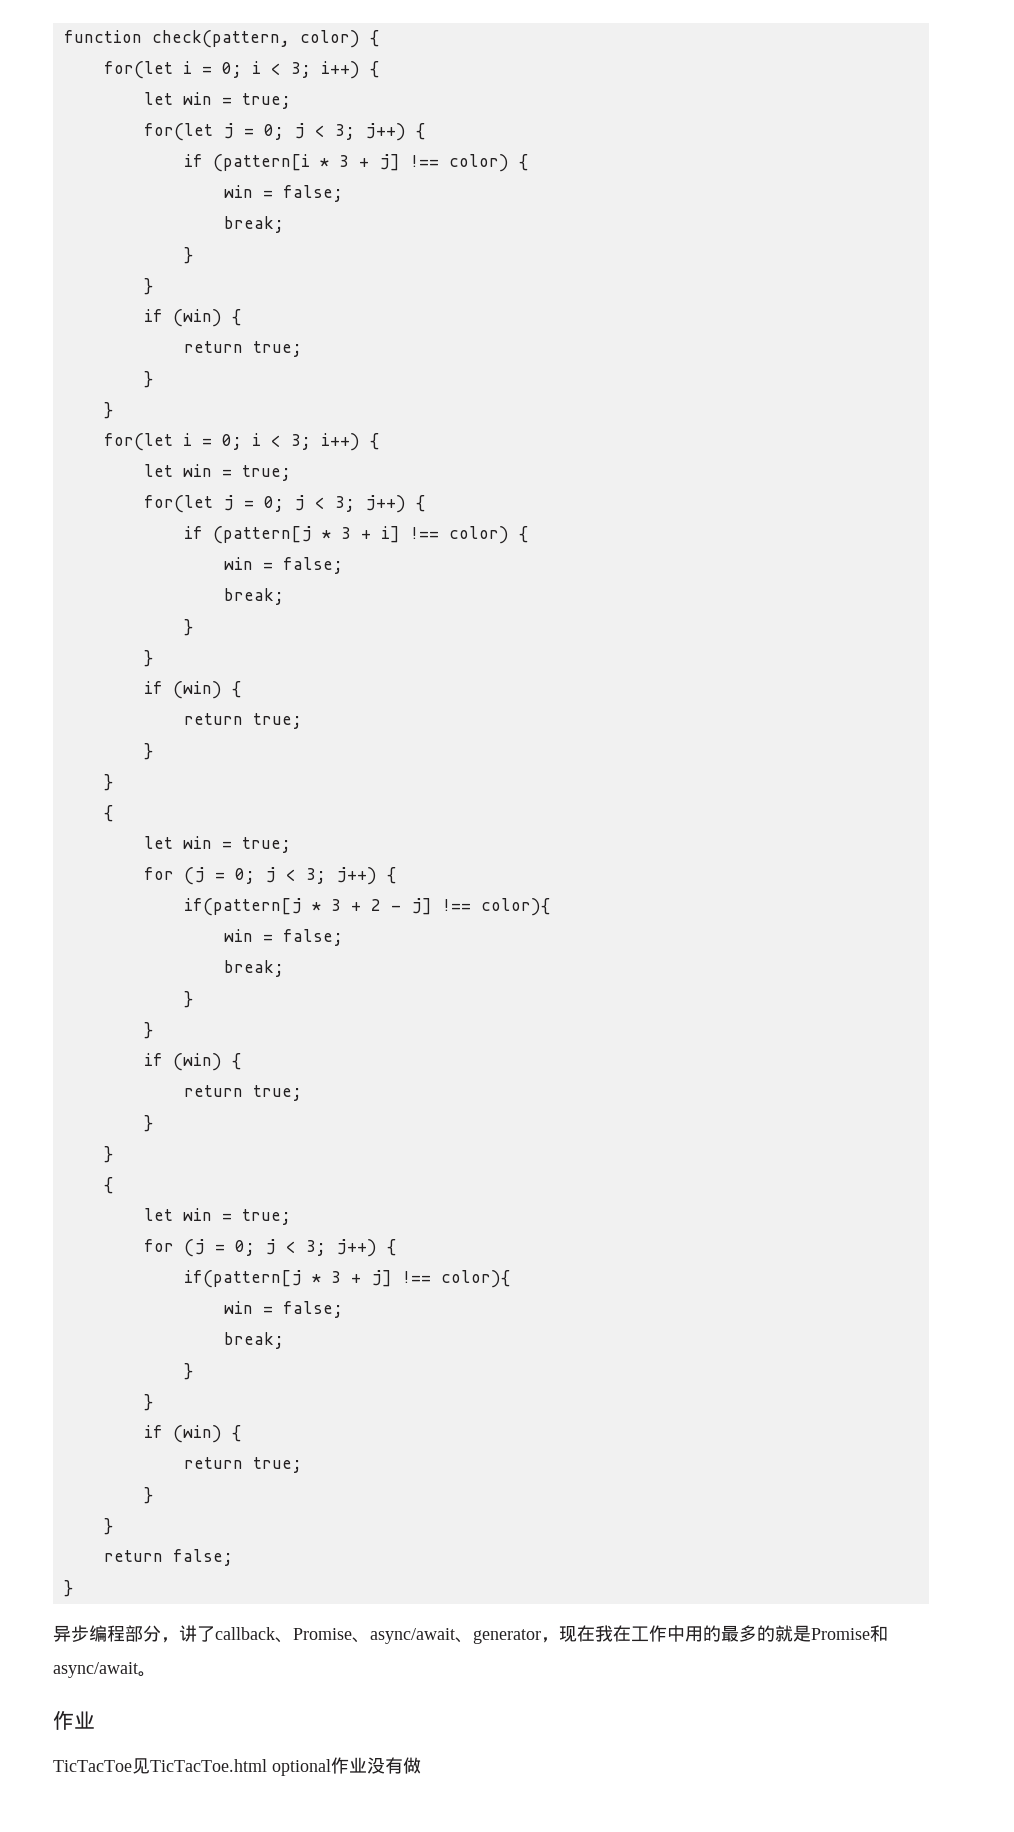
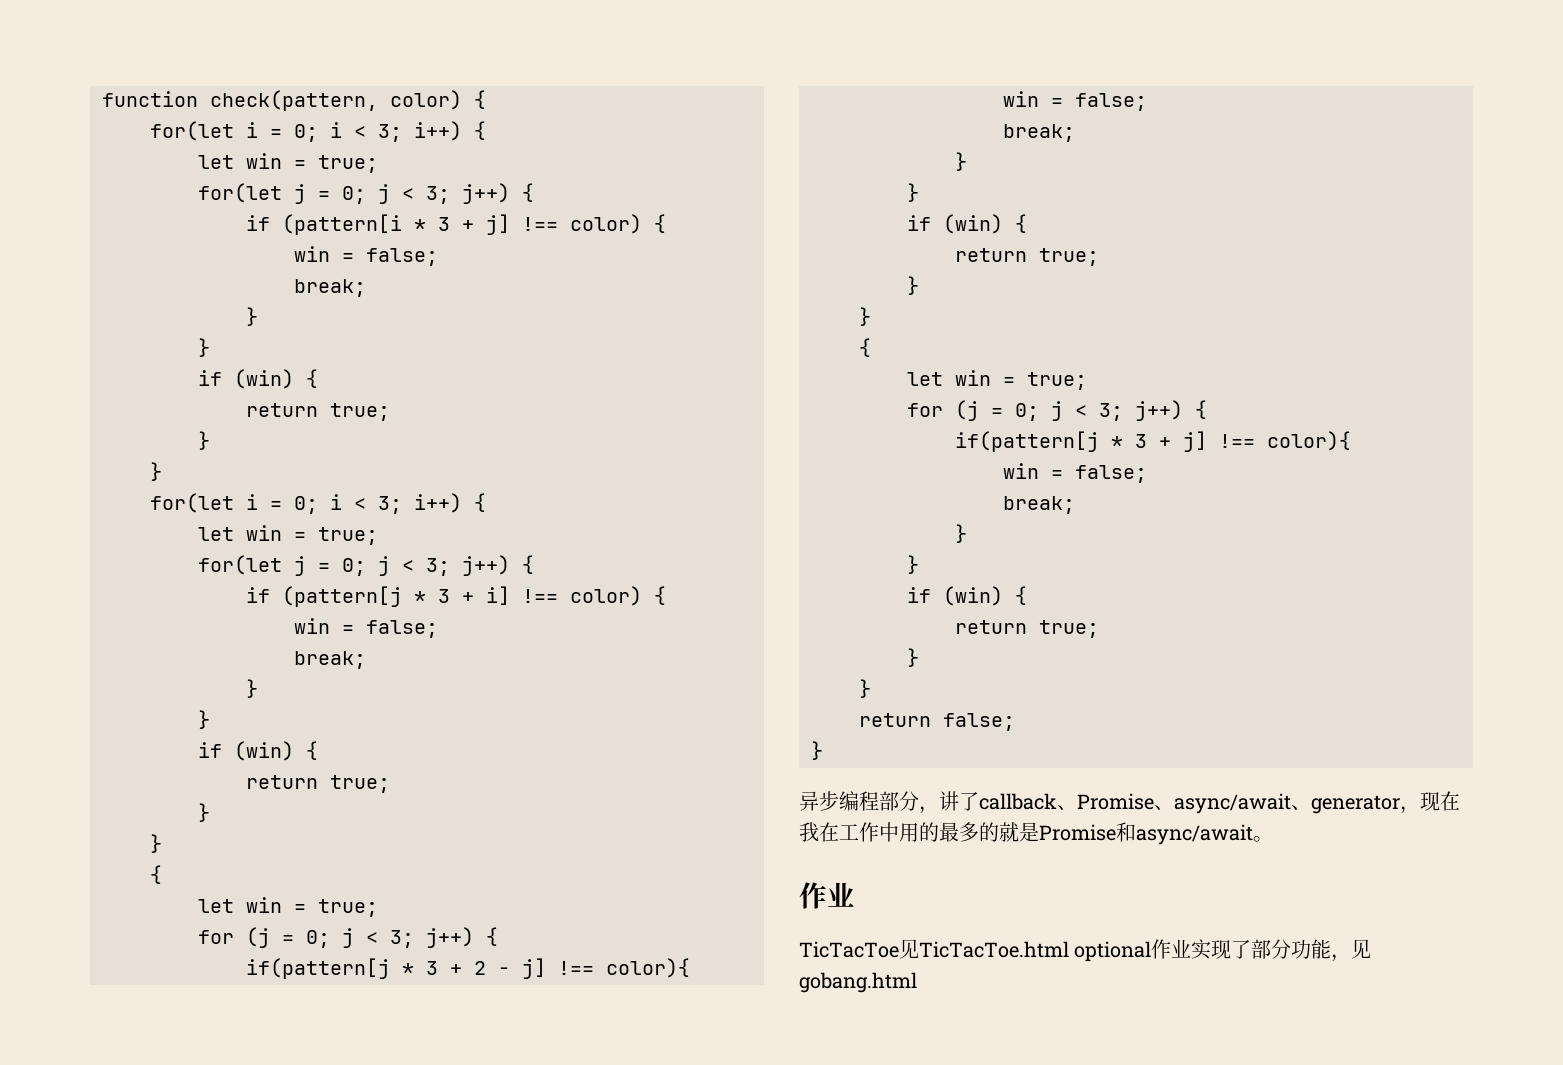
- TicTacToe见TicTacToe.html optional作业没有做
+ TicTacToe见TicTacToe.html optional作业实现了部分功能，见gobang.html

